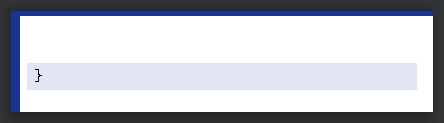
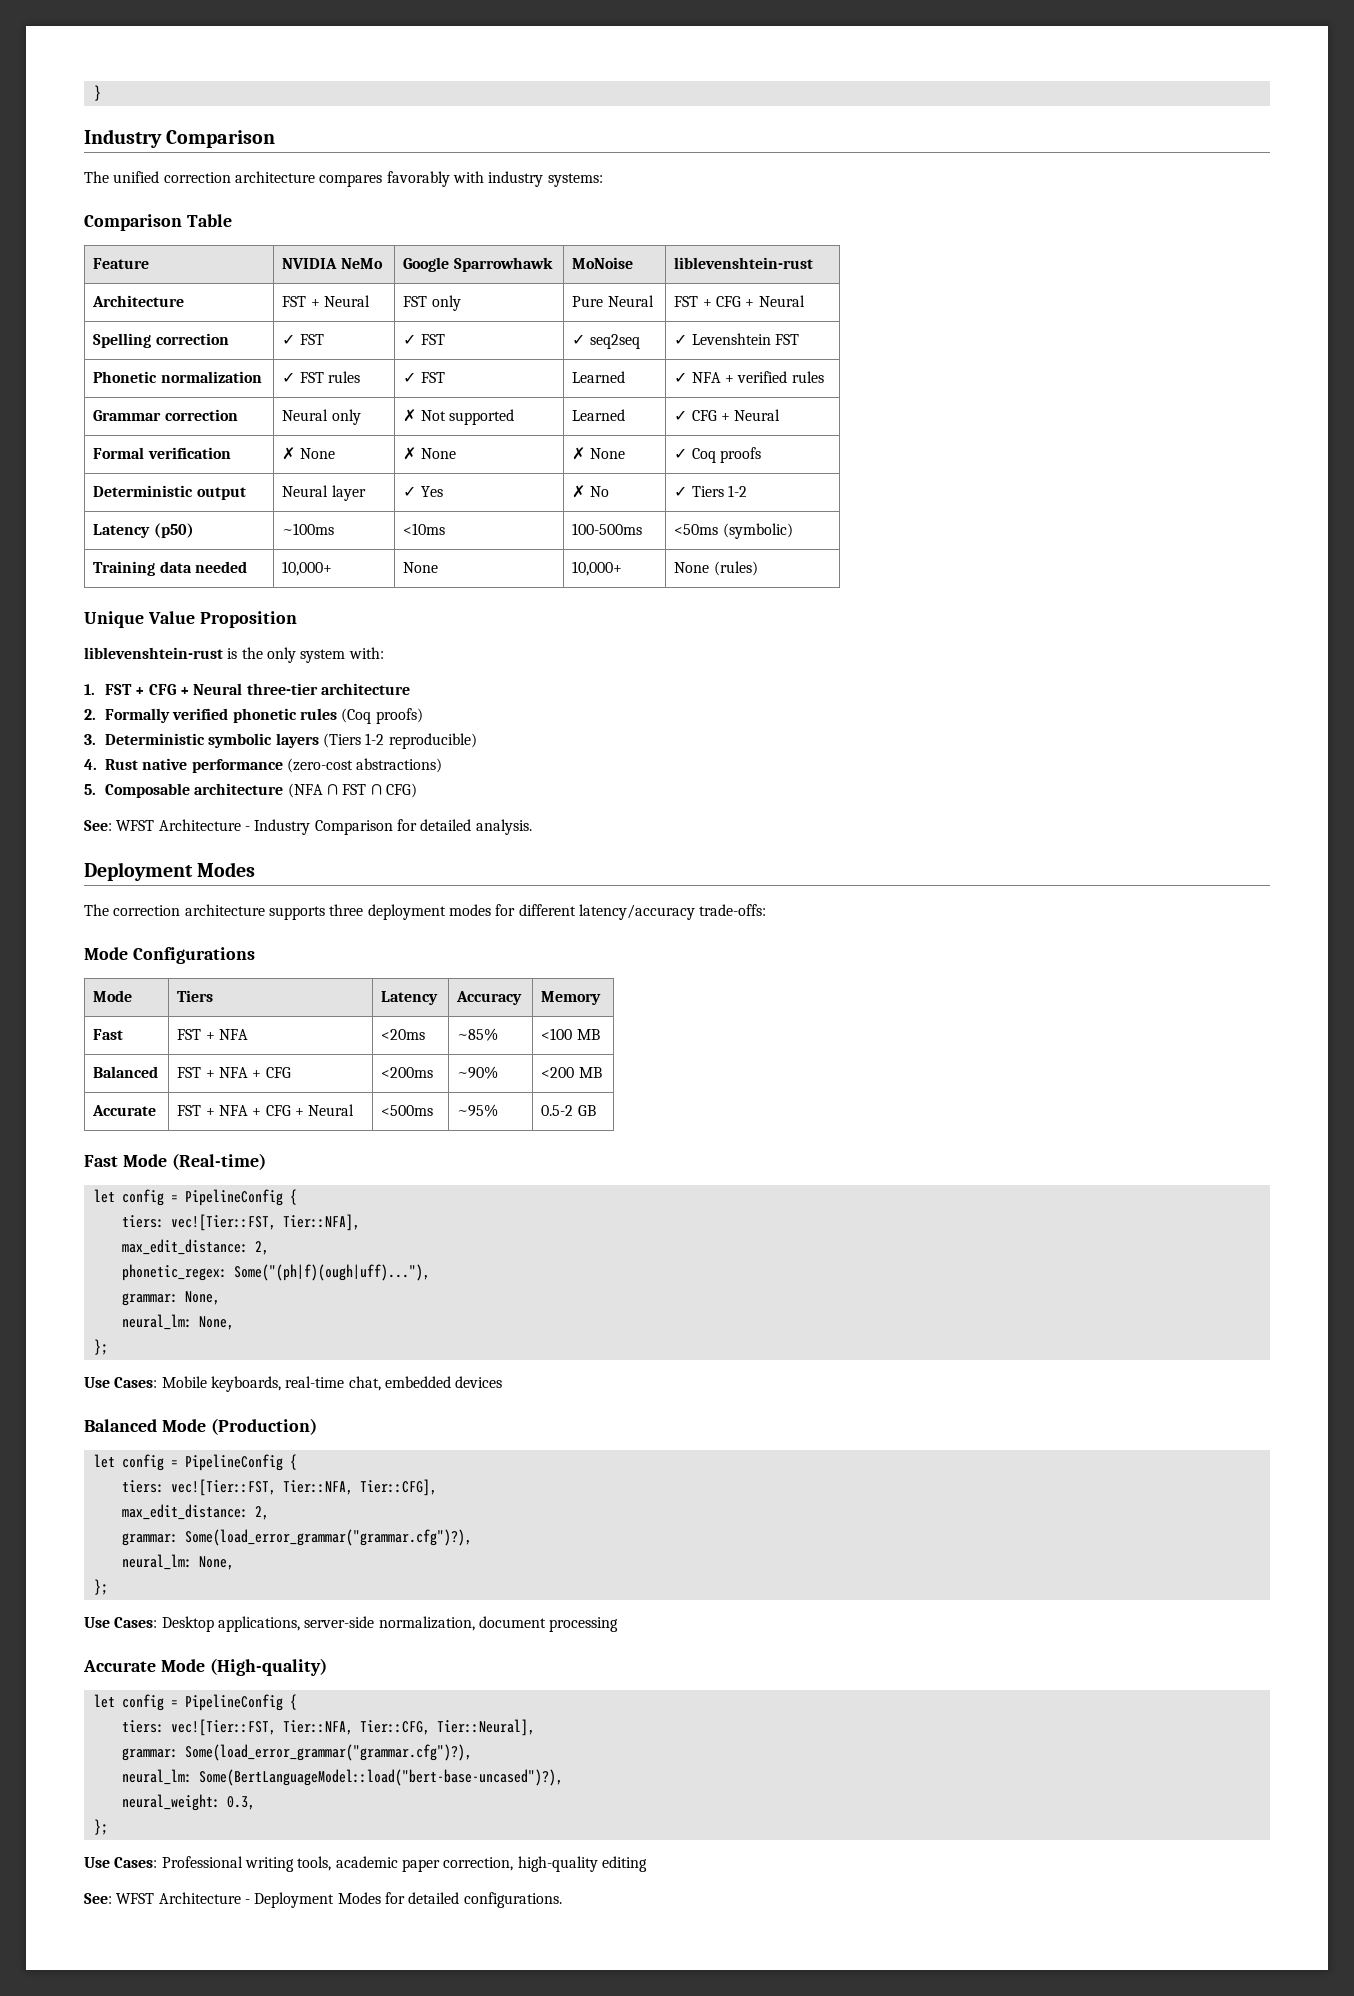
  }
+ Industry Comparison
+ The unified correction architecture compares favorably with industry systems:
+ Comparison Table
+ Feature | NVIDIA NeMo | Google Sparrowhawk | MoNoise | liblevenshtein-rust
+ Architecture | FST + Neural | FST only | Pure Neural | FST + CFG + Neural
+ Spelling correction | ✓ FST | ✓ FST | ✓ seq2seq | ✓ Levenshtein FST
+ Phonetic normalization | ✓ FST rules | ✓ FST | Learned | ✓ NFA + verified rules
+ Grammar correction | Neural only | ✗ Not supported | Learned | ✓ CFG + Neural
+ Formal verification | ✗ None | ✗ None | ✗ None | ✓ Coq proofs
+ Deterministic output | Neural layer | ✓ Yes | ✗ No | ✓ Tiers 1-2
+ Latency (p50) | ~100ms | <10ms | 100-500ms | <50ms (symbolic)
+ Training data needed | 10,000+ | None | 10,000+ | None (rules)
+ Unique Value Proposition
+ liblevenshtein-rust is the only system with:
+ 1. FST + CFG + Neural three-tier architecture
+ 2. Formally verified phonetic rules (Coq proofs)
+ 3. Deterministic symbolic layers (Tiers 1-2 reproducible)
+ 4. Rust native performance (zero-cost abstractions)
+ 5. Composable architecture (NFA ∩ FST ∩ CFG)
+ See: WFST Architecture - Industry Comparison for detailed analysis.
+ Deployment Modes
+ The correction architecture supports three deployment modes for different latency/accuracy trade-offs:
+ Mode Configurations
+ Mode | Tiers | Latency | Accuracy | Memory
+ Fast | FST + NFA | <20ms | ~85% | <100 MB
+ Balanced | FST + NFA + CFG | <200ms | ~90% | <200 MB
+ Accurate | FST + NFA + CFG + Neural | <500ms | ~95% | 0.5-2 GB
+ Fast Mode (Real-time)
+ let config = PipelineConfig {
+ tiers: vec![Tier::FST, Tier::NFA],
+ max_edit_distance: 2,
+ phonetic_regex: Some("(ph|f)(ough|uff)..."),
+ grammar: None,
+ neural_lm: None,
+ };
+ Use Cases: Mobile keyboards, real-time chat, embedded devices
+ Balanced Mode (Production)
+ let config = PipelineConfig {
+ tiers: vec![Tier::FST, Tier::NFA, Tier::CFG],
+ max_edit_distance: 2,
+ grammar: Some(load_error_grammar("grammar.cfg")?),
+ neural_lm: None,
+ };
+ Use Cases: Desktop applications, server-side normalization, document processing
+ Accurate Mode (High-quality)
+ let config = PipelineConfig {
+ tiers: vec![Tier::FST, Tier::NFA, Tier::CFG, Tier::Neural],
+ grammar: Some(load_error_grammar("grammar.cfg")?),
+ neural_lm: Some(BertLanguageModel::load("bert-base-uncased")?),
+ neural_weight: 0.3,
+ };
+ Use Cases: Professional writing tools, academic paper correction, high-quality editing
+ See: WFST Architecture - Deployment Modes for detailed configurations.

